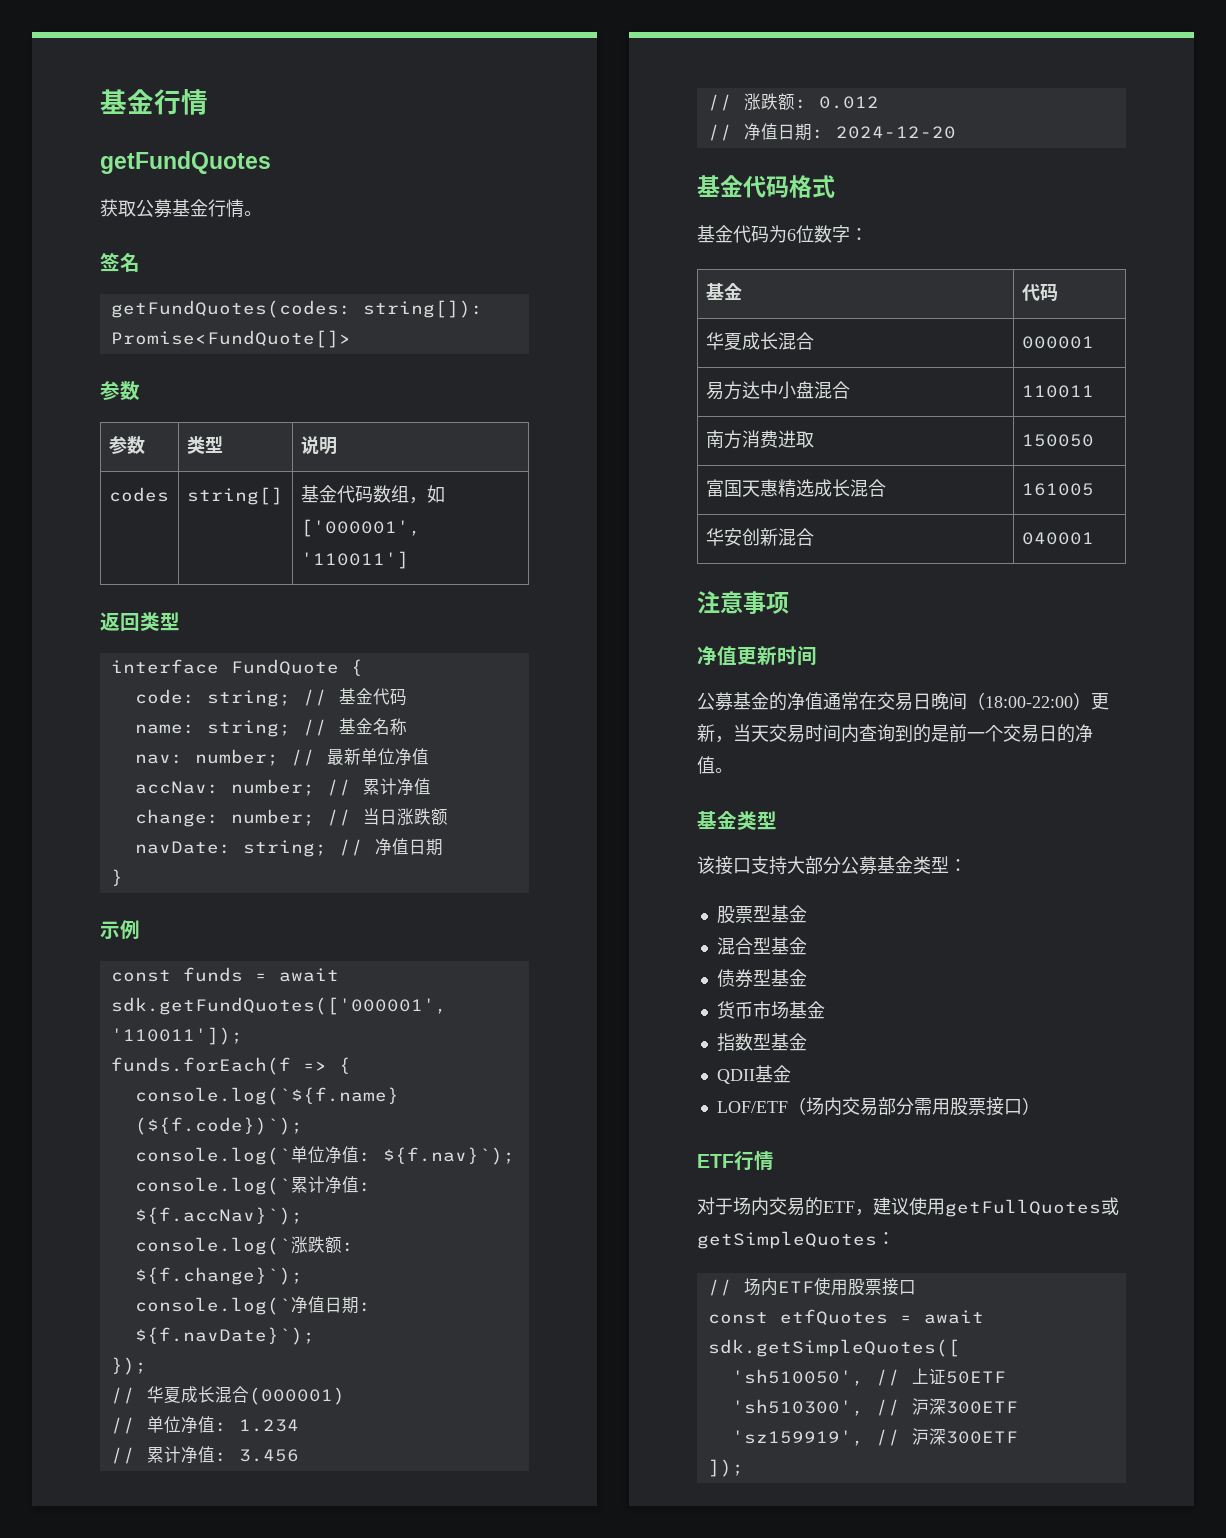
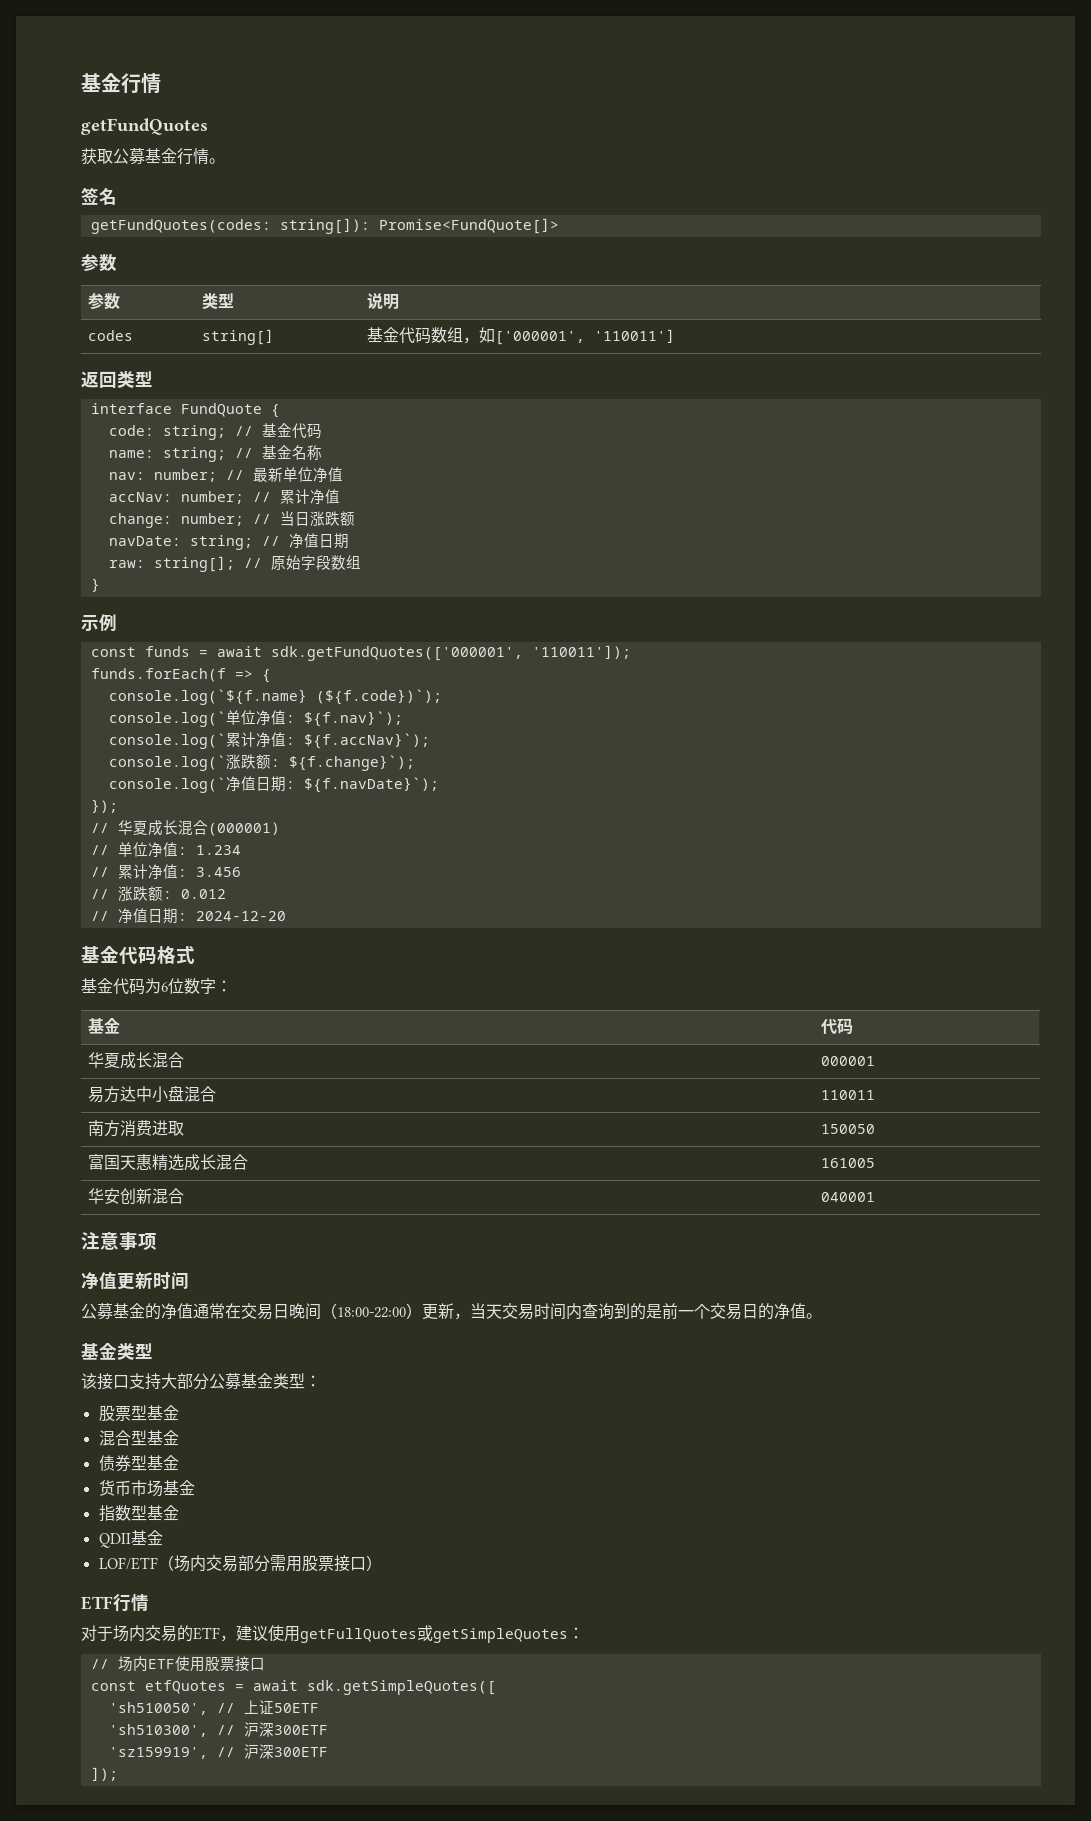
+ raw: string[]; // 原始字段数组

